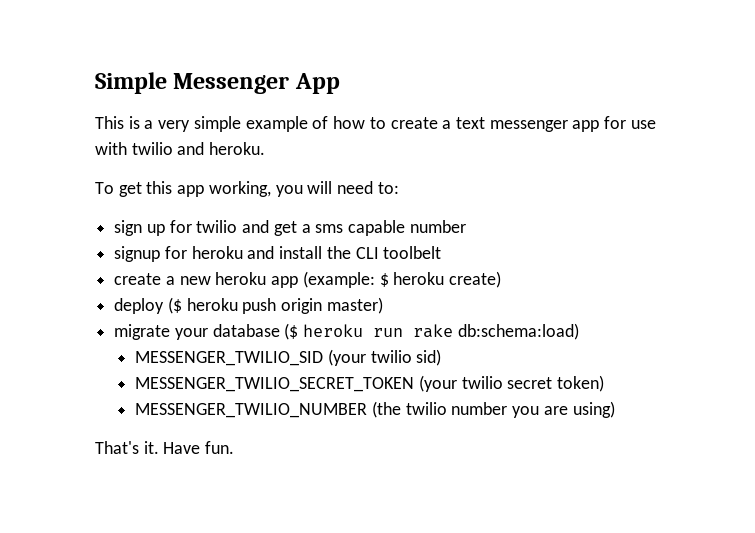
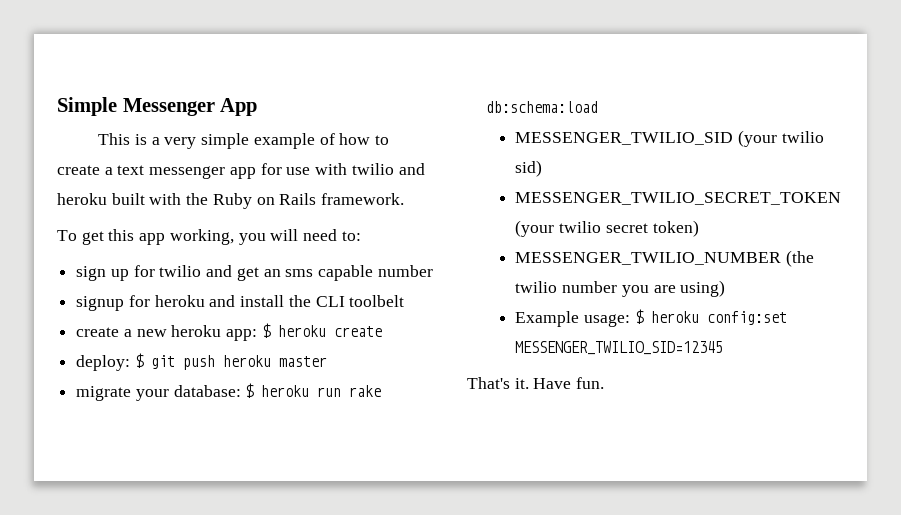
- This is a very simple example of how to create a text messenger app for use with twilio and heroku.
+ This is a very simple example of how to create a text messenger app for use with twilio and heroku built with the Ruby on Rails framework.
- sign up for twilio and get a sms capable number
+ sign up for twilio and get an sms capable number
- create a new heroku app (example: $ heroku create)
- deploy ($ heroku push origin master)
+ create a new heroku app: $ heroku create
+ deploy: $ git push heroku master
- migrate your database ($ heroku run rake db:schema:load)
+ migrate your database: $ heroku run rake db:schema:load
+ Example usage: $ heroku config:set MESSENGER_TWILIO_SID=12345

